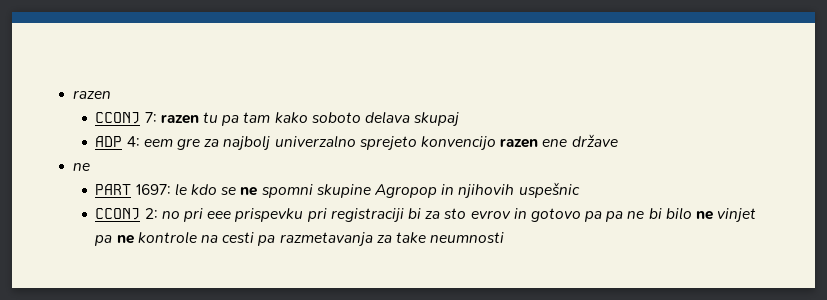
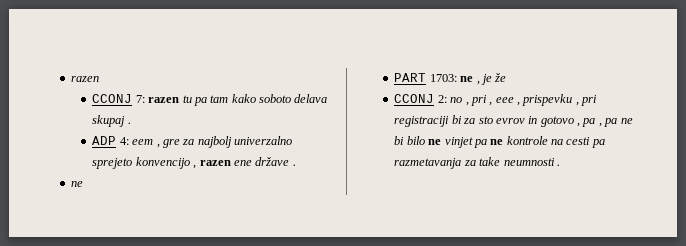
- CCONJ 7: razen tu pa tam kako soboto delava skupaj
+ CCONJ 7: razen tu pa tam kako soboto delava skupaj .
- ADP 4: eem gre za najbolj univerzalno sprejeto konvencijo razen ene države
+ ADP 4: eem , gre za najbolj univerzalno sprejeto konvencijo , razen ene države .
- PART 1697: le kdo se ne spomni skupine Agropop in njihovih uspešnic
- CCONJ 2: no pri eee prispevku pri registraciji bi za sto evrov in gotovo pa pa ne bi bilo ne vinjet pa ne kontrole na cesti pa razmetavanja za take neumnosti
+ PART 1703: ne , je že
+ CCONJ 2: no , pri , eee , prispevku , pri registraciji bi za sto evrov in gotovo , pa , pa ne bi bilo ne vinjet pa ne kontrole na cesti pa razmetavanja za take neumnosti .

